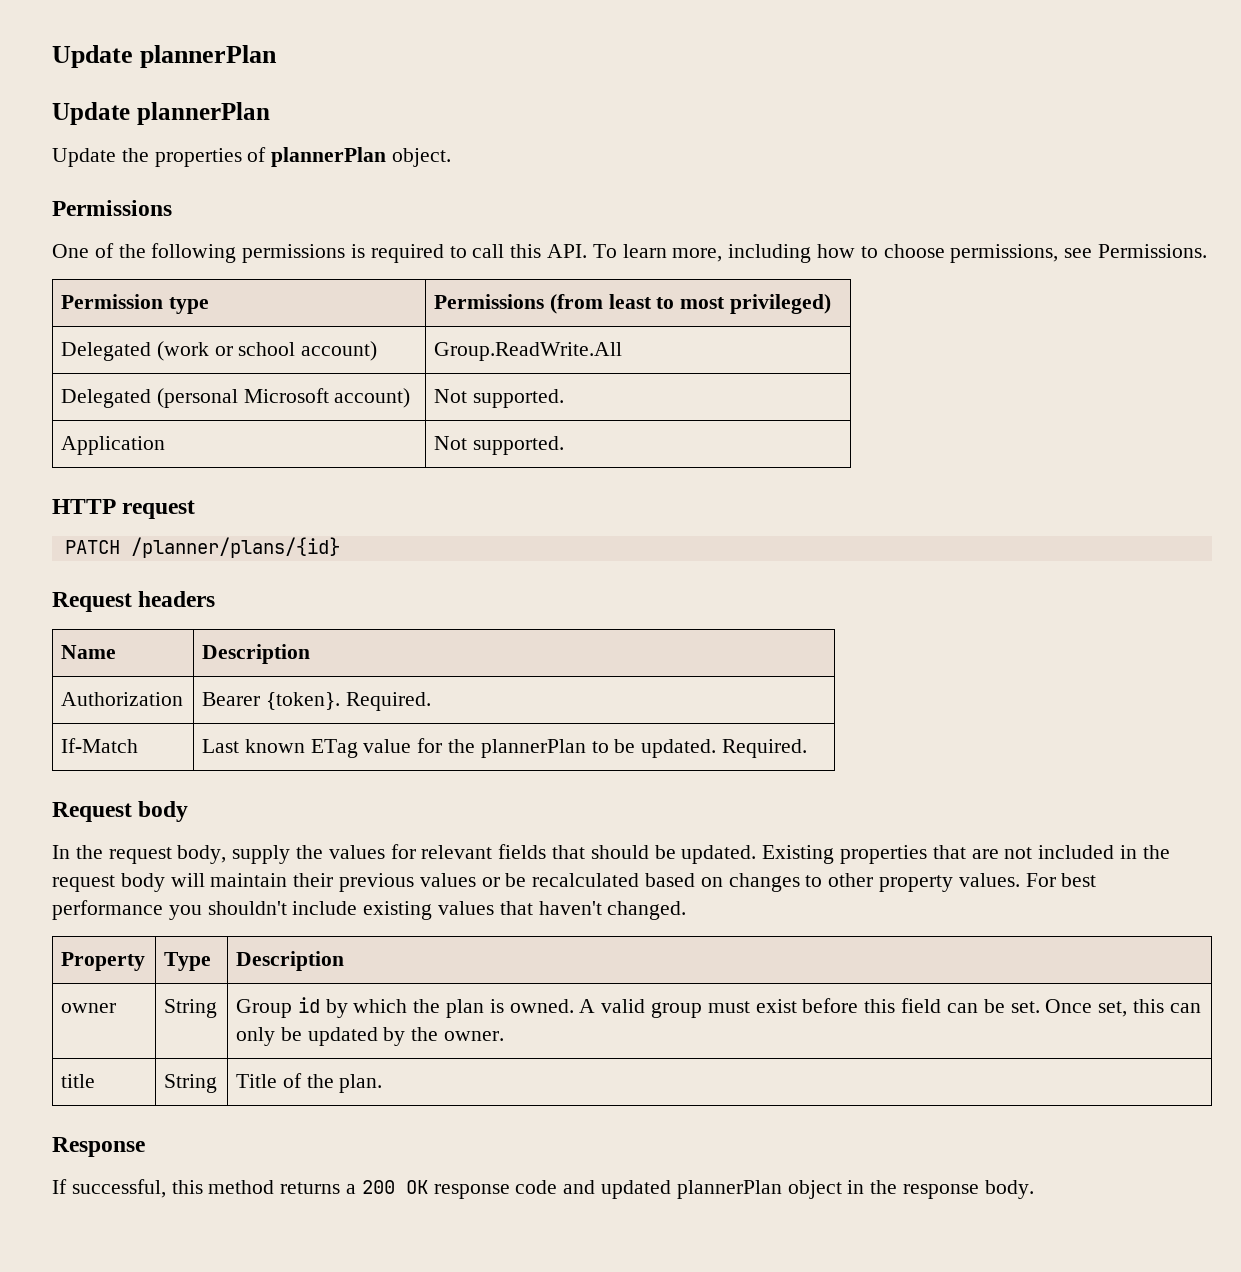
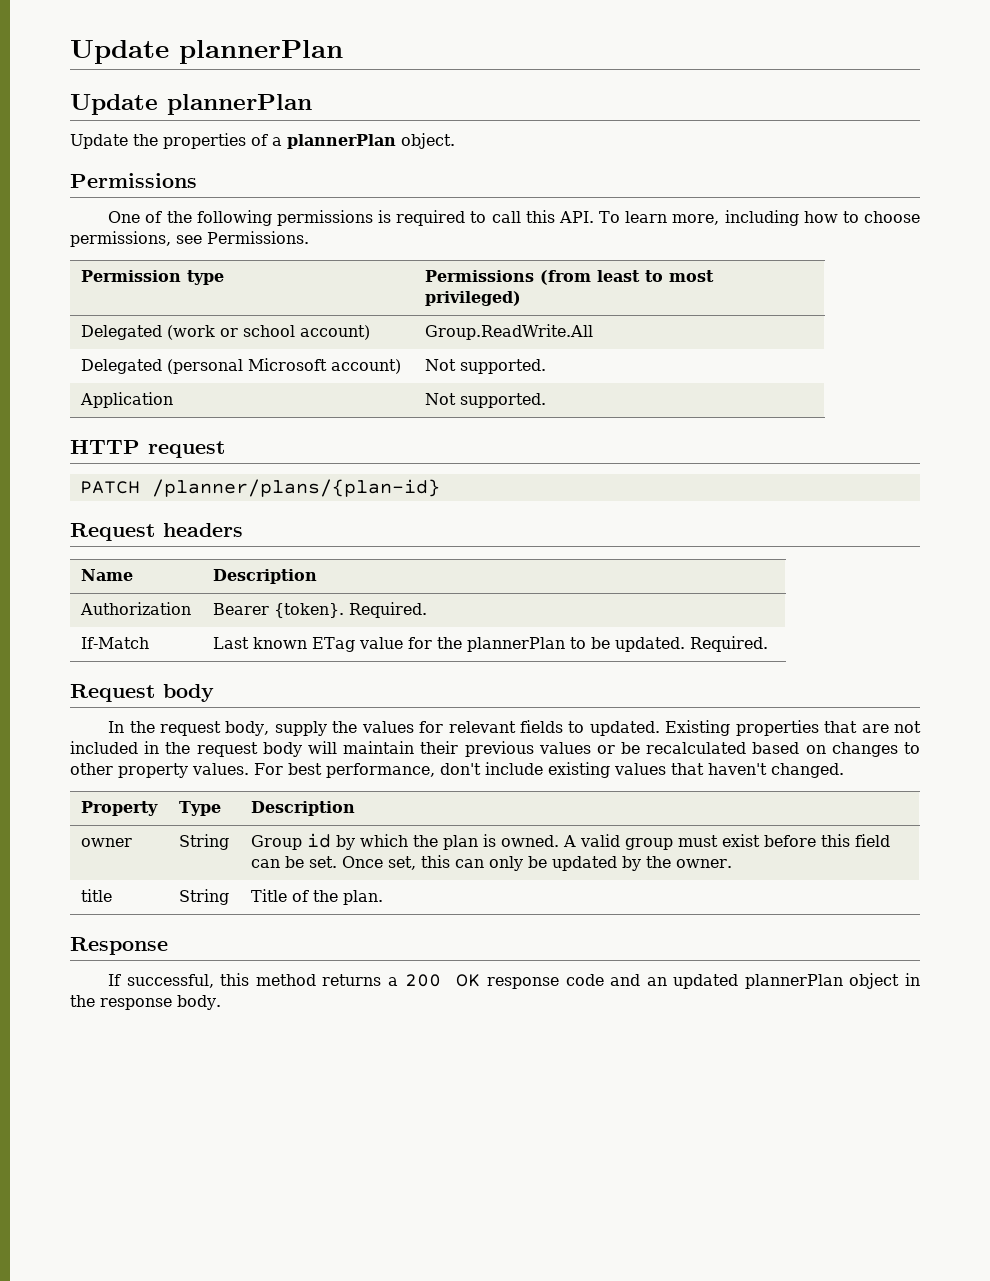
- Update the properties of plannerPlan object.
+ Update the properties of a plannerPlan object.
- PATCH /planner/plans/{id}
+ PATCH /planner/plans/{plan-id}
- In the request body, supply the values for relevant fields that should be updated.
+ In the request body, supply the values for relevant fields to updated.
- For best performance you shouldn't include existing values that haven't changed.
+ For best performance, don't include existing values that haven't changed.
- If successful, this method returns a 200 OK response code and updated plannerPlan object in the response body.
+ If successful, this method returns a 200 OK response code and an updated plannerPlan object in the response body.

